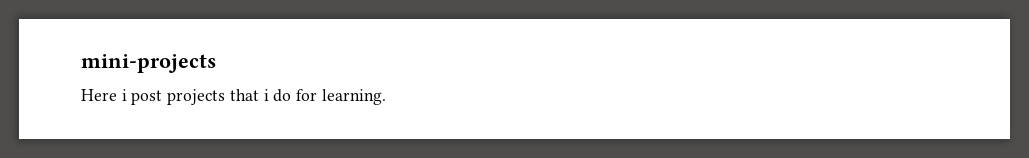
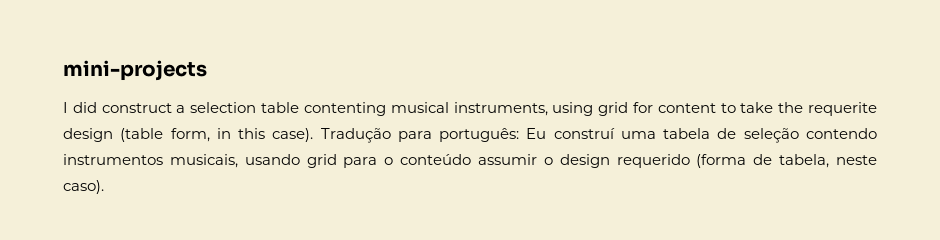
- Here i post projects that i do for learning.
+ I did construct a selection table contenting musical instruments, using grid for content to take the requerite design (table form, in this case). Tradução para português: Eu construí uma tabela de seleção contendo instrumentos musicais, usando grid para o conteúdo assumir o design requerido (forma de tabela, neste caso).

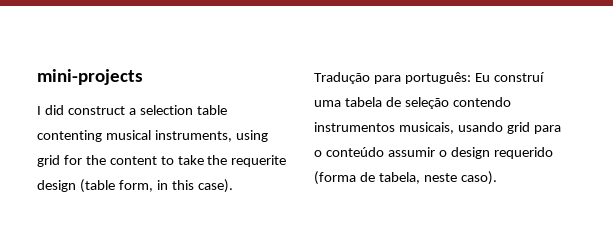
- I did construct a selection table contenting musical instruments, using grid for content to take the requerite design (table form, in this case).
+ I did construct a selection table contenting musical instruments, using grid for the content to take the requerite design (table form, in this case).

